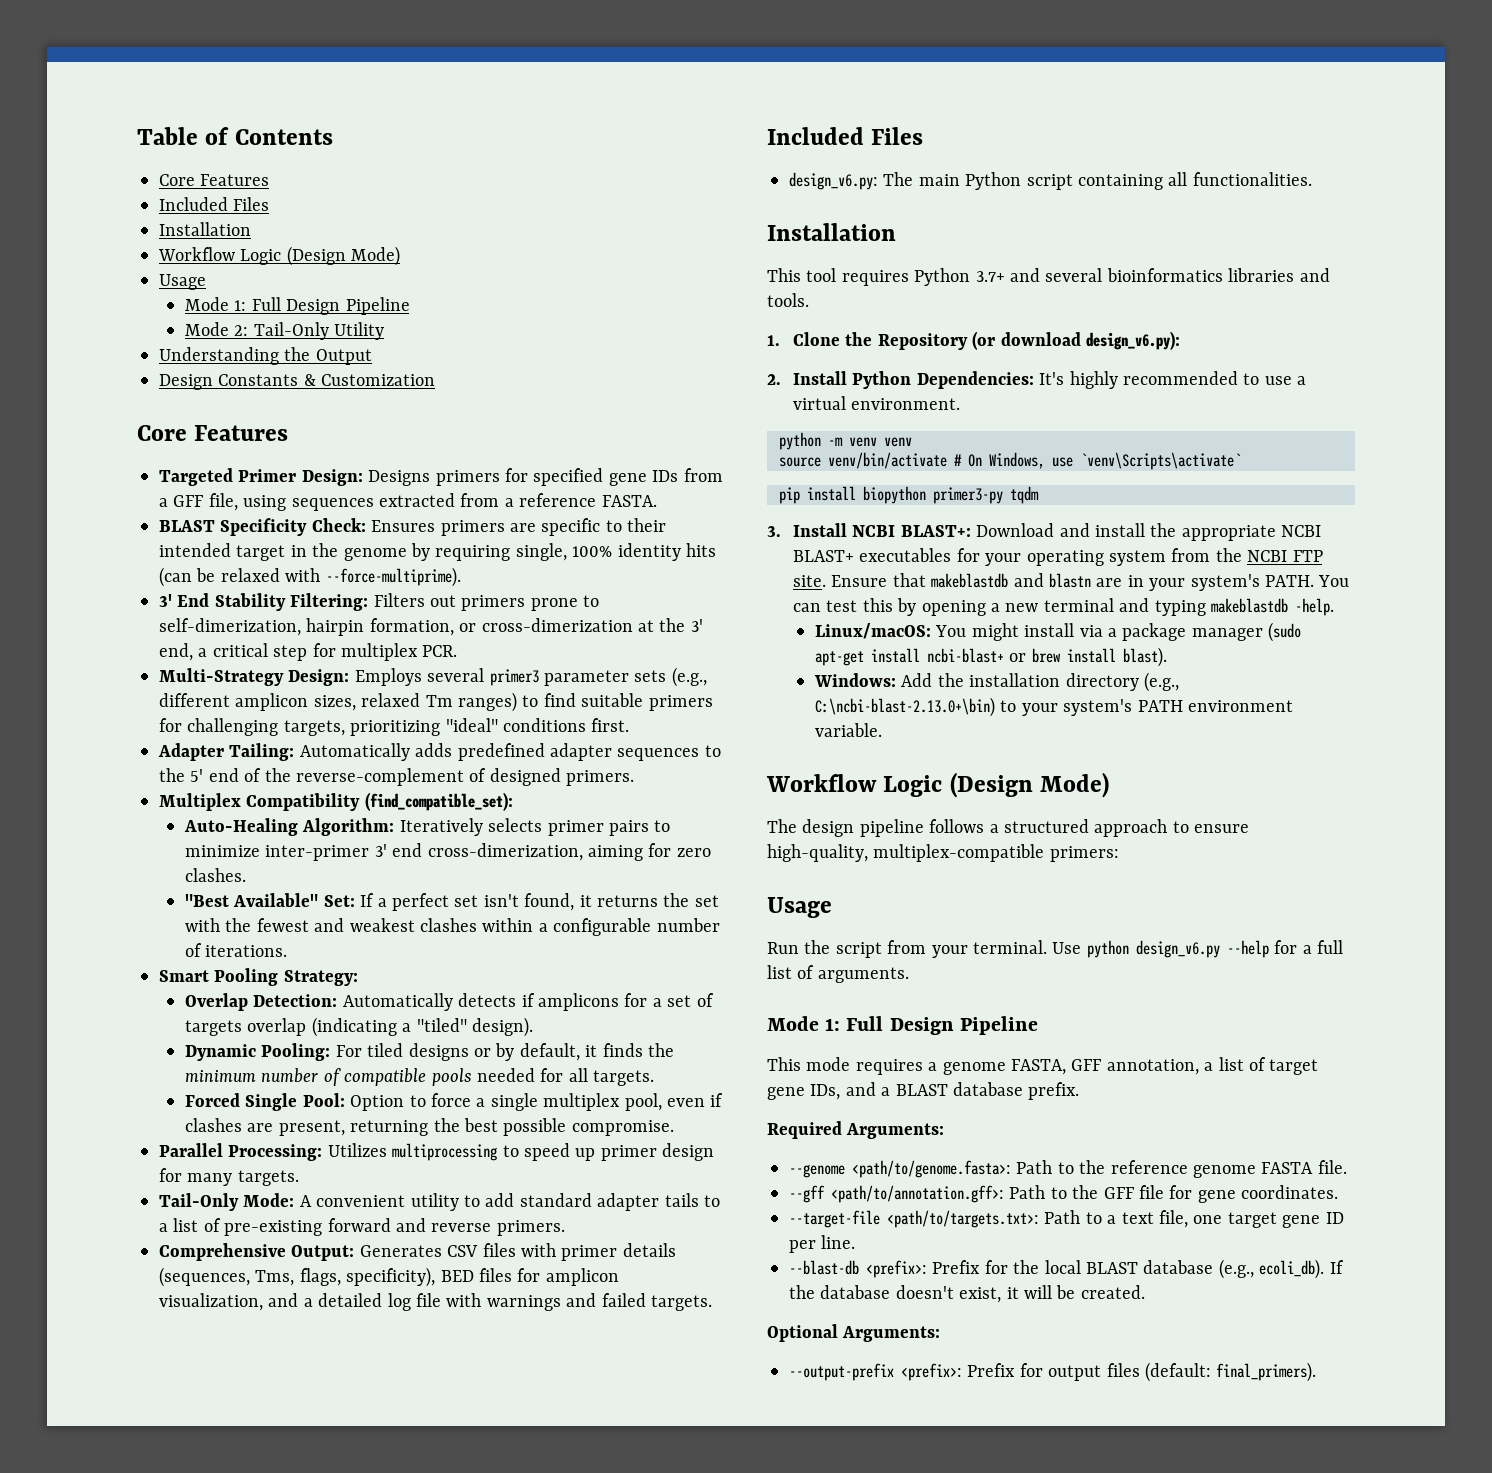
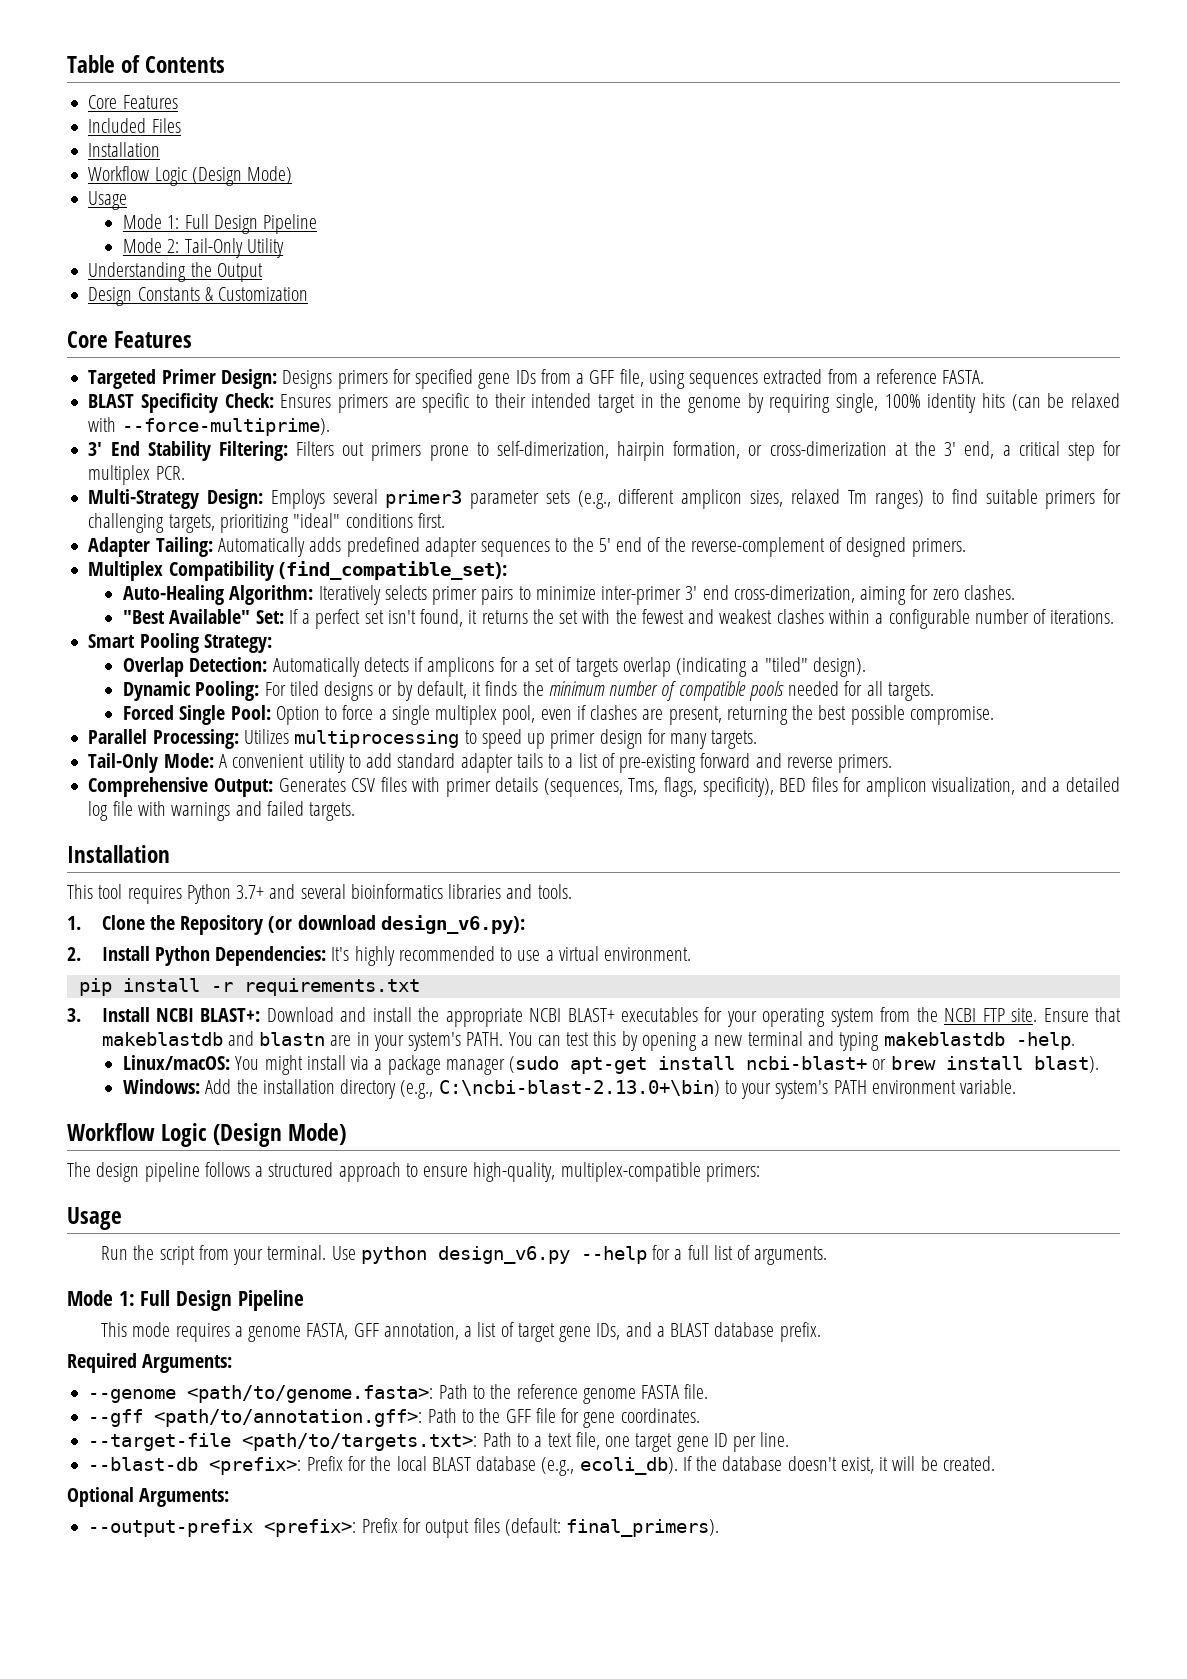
  Comprehensive Output: Generates CSV files with primer details (sequences, Tms, flags, specificity), BED files for amplicon visualization, and a detailed log file with warnings and failed targets.
- Included Files
- design_v6.py: The main Python script containing all functionalities.
- python -m venv venv
- source venv/bin/activate # On Windows, use `venv\Scripts\activate`
- pip install biopython primer3-py tqdm
+ pip install -r requirements.txt

